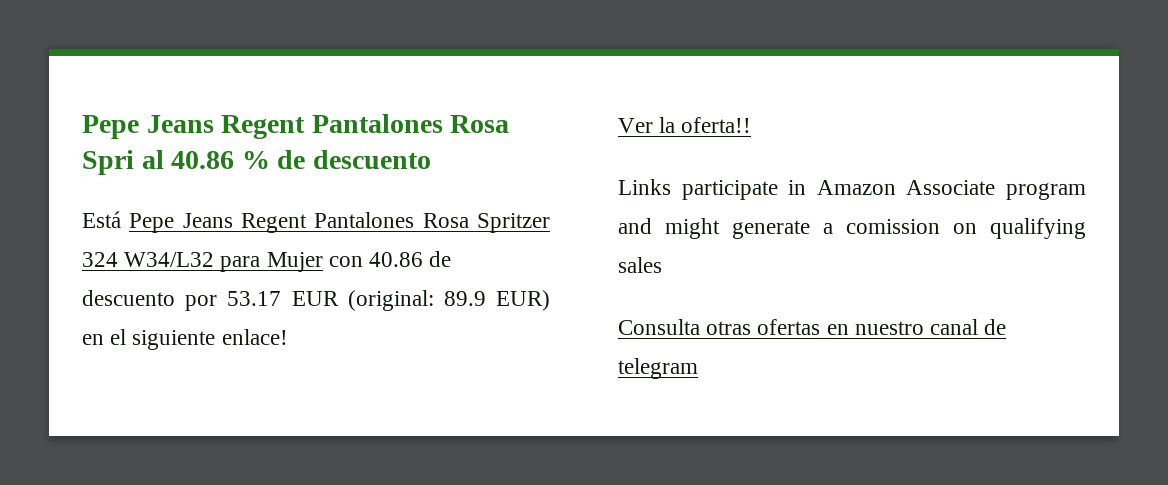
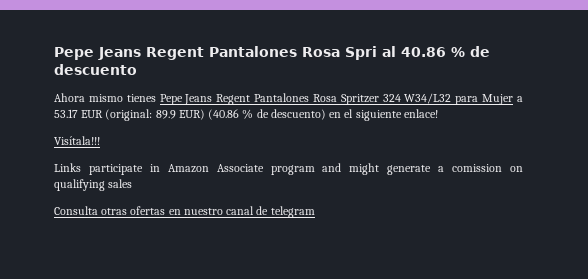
- Está Pepe Jeans Regent Pantalones Rosa Spritzer 324 W34/L32 para Mujer con 40.86 de descuento por 53.17 EUR (original: 89.9 EUR) en el siguiente enlace!
+ Ahora mismo tienes Pepe Jeans Regent Pantalones Rosa Spritzer 324 W34/L32 para Mujer a 53.17 EUR (original: 89.9 EUR) (40.86 % de descuento) en el siguiente enlace!
- Ver la oferta!!
+ Visítala!!!

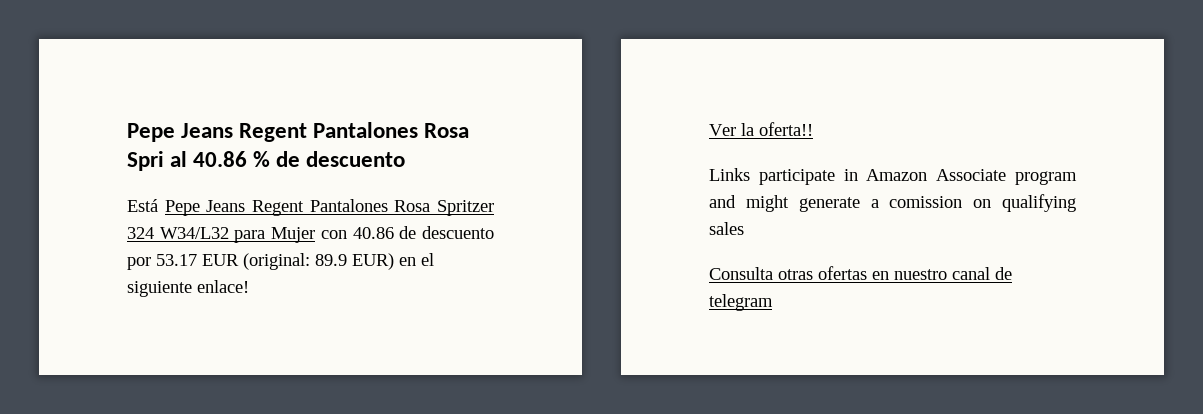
- Ahora mismo tienes Pepe Jeans Regent Pantalones Rosa Spritzer 324 W34/L32 para Mujer a 53.17 EUR (original: 89.9 EUR) (40.86 % de descuento) en el siguiente enlace!
+ Está Pepe Jeans Regent Pantalones Rosa Spritzer 324 W34/L32 para Mujer con 40.86 de descuento por 53.17 EUR (original: 89.9 EUR) en el siguiente enlace!
- Visítala!!!
+ Ver la oferta!!

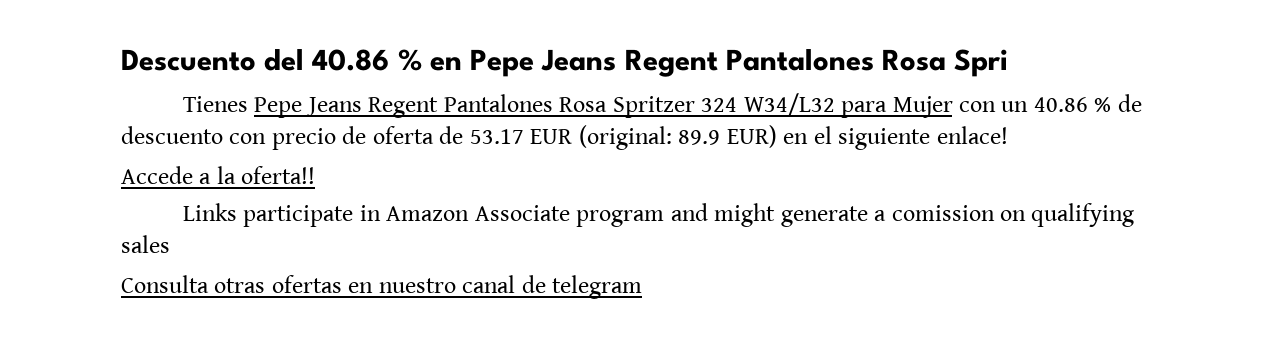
- Pepe Jeans Regent Pantalones Rosa Spri al 40.86 % de descuento
- Está Pepe Jeans Regent Pantalones Rosa Spritzer 324 W34/L32 para Mujer con 40.86 de descuento por 53.17 EUR (original: 89.9 EUR) en el siguiente enlace!
+ Descuento del 40.86 % en Pepe Jeans Regent Pantalones Rosa Spri
+ Tienes Pepe Jeans Regent Pantalones Rosa Spritzer 324 W34/L32 para Mujer con un 40.86 % de descuento con precio de oferta de 53.17 EUR (original: 89.9 EUR) en el siguiente enlace!
- Ver la oferta!!
+ Accede a la oferta!!

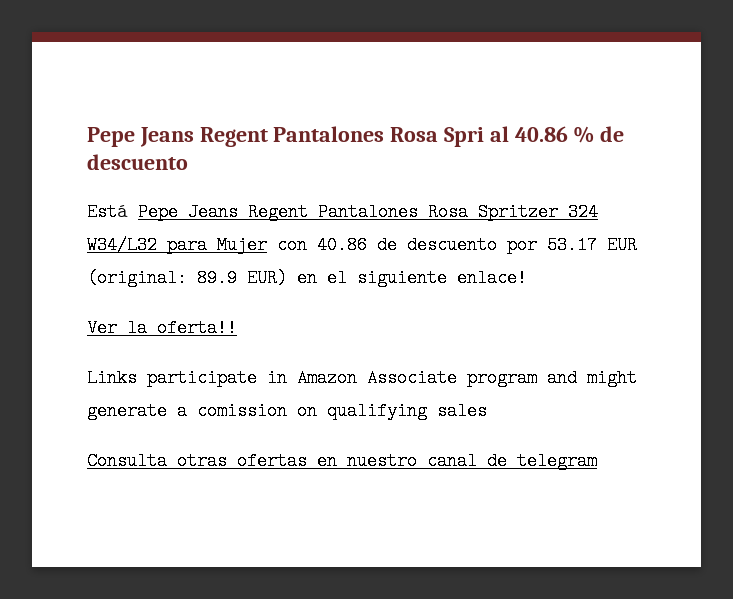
- Descuento del 40.86 % en Pepe Jeans Regent Pantalones Rosa Spri
- Tienes Pepe Jeans Regent Pantalones Rosa Spritzer 324 W34/L32 para Mujer con un 40.86 % de descuento con precio de oferta de 53.17 EUR (original: 89.9 EUR) en el siguiente enlace!
+ Pepe Jeans Regent Pantalones Rosa Spri al 40.86 % de descuento
+ Está Pepe Jeans Regent Pantalones Rosa Spritzer 324 W34/L32 para Mujer con 40.86 de descuento por 53.17 EUR (original: 89.9 EUR) en el siguiente enlace!
- Accede a la oferta!!
+ Ver la oferta!!

